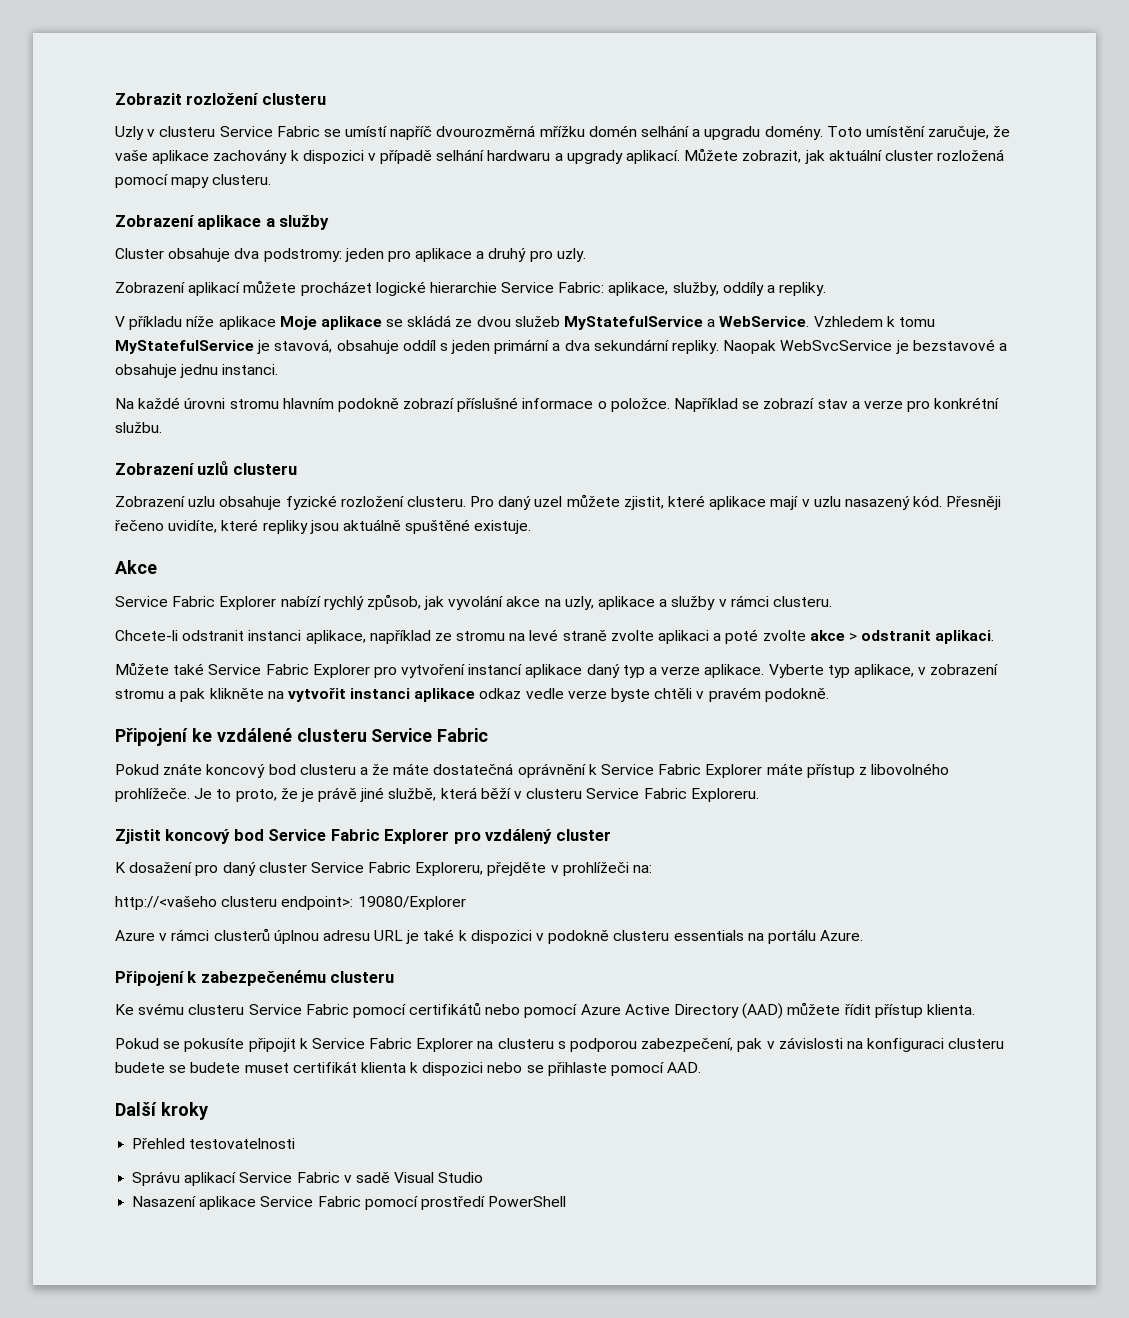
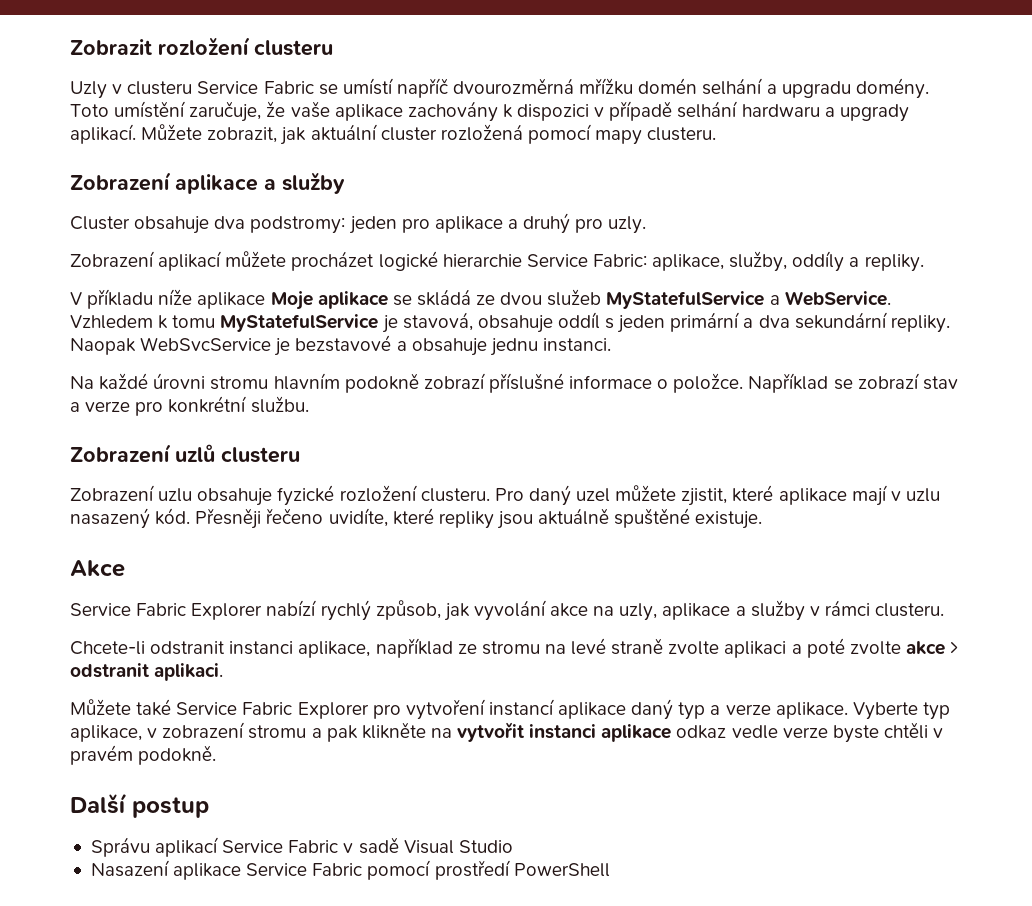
- Připojení ke vzdálené clusteru Service Fabric
- Pokud znáte koncový bod clusteru a že máte dostatečná oprávnění k Service Fabric Explorer máte přístup z libovolného prohlížeče. Je to proto, že je právě jiné službě, která běží v clusteru Service Fabric Exploreru.
- Zjistit koncový bod Service Fabric Explorer pro vzdálený cluster
- K dosažení pro daný cluster Service Fabric Exploreru, přejděte v prohlížeči na:
- http://<vašeho clusteru endpoint>: 19080/Explorer
- Azure v rámci clusterů úplnou adresu URL je také k dispozici v podokně clusteru essentials na portálu Azure.
- Připojení k zabezpečenému clusteru
- Ke svému clusteru Service Fabric pomocí certifikátů nebo pomocí Azure Active Directory (AAD) můžete řídit přístup klienta.
- Pokud se pokusíte připojit k Service Fabric Explorer na clusteru s podporou zabezpečení, pak v závislosti na konfiguraci clusteru budete se budete muset certifikát klienta k dispozici nebo se přihlaste pomocí AAD.
- Další kroky
- Přehled testovatelnosti
+ Další postup

